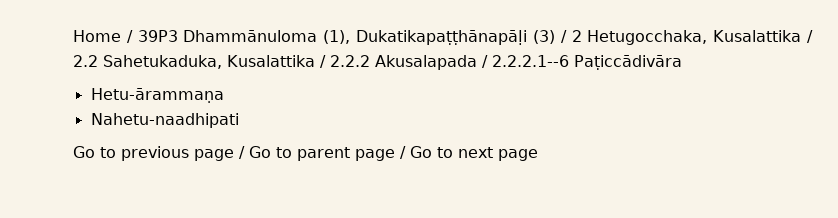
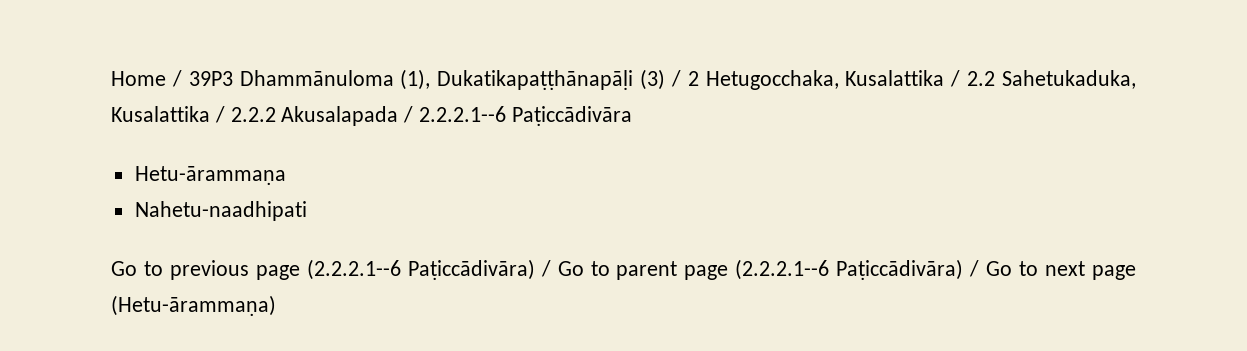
- Go to previous page / Go to parent page / Go to next page
+ Go to previous page (2.2.2.1--6 Paṭiccādivāra) / Go to parent page (2.2.2.1--6 Paṭiccādivāra) / Go to next page (Hetu-ārammaṇa)

